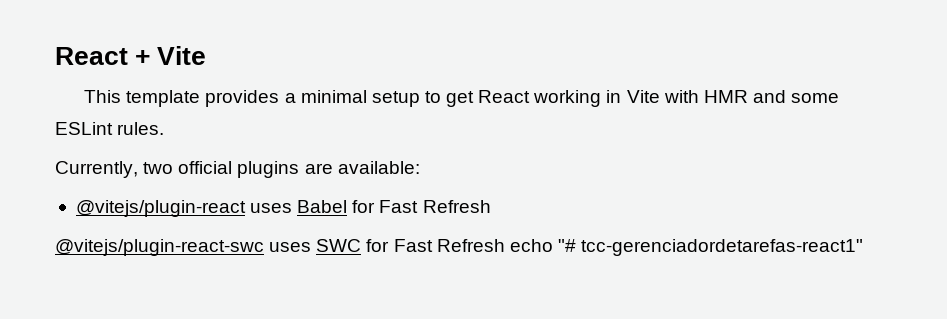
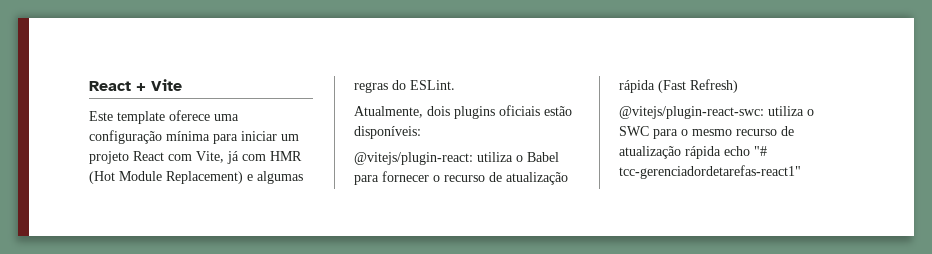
- This template provides a minimal setup to get React working in Vite with HMR and some ESLint rules.
- Currently, two official plugins are available:
- @vitejs/plugin-react uses Babel for Fast Refresh
- @vitejs/plugin-react-swc uses SWC for Fast Refresh echo "# tcc-gerenciadordetarefas-react1"
+ Este template oferece uma configuração mínima para iniciar um projeto React com Vite, já com HMR (Hot Module Replacement) e algumas regras do ESLint.
+ Atualmente, dois plugins oficiais estão disponíveis:
+ @vitejs/plugin-react: utiliza o Babel para fornecer o recurso de atualização rápida (Fast Refresh)
+ @vitejs/plugin-react-swc: utiliza o SWC para o mesmo recurso de atualização rápida echo "# tcc-gerenciadordetarefas-react1"

